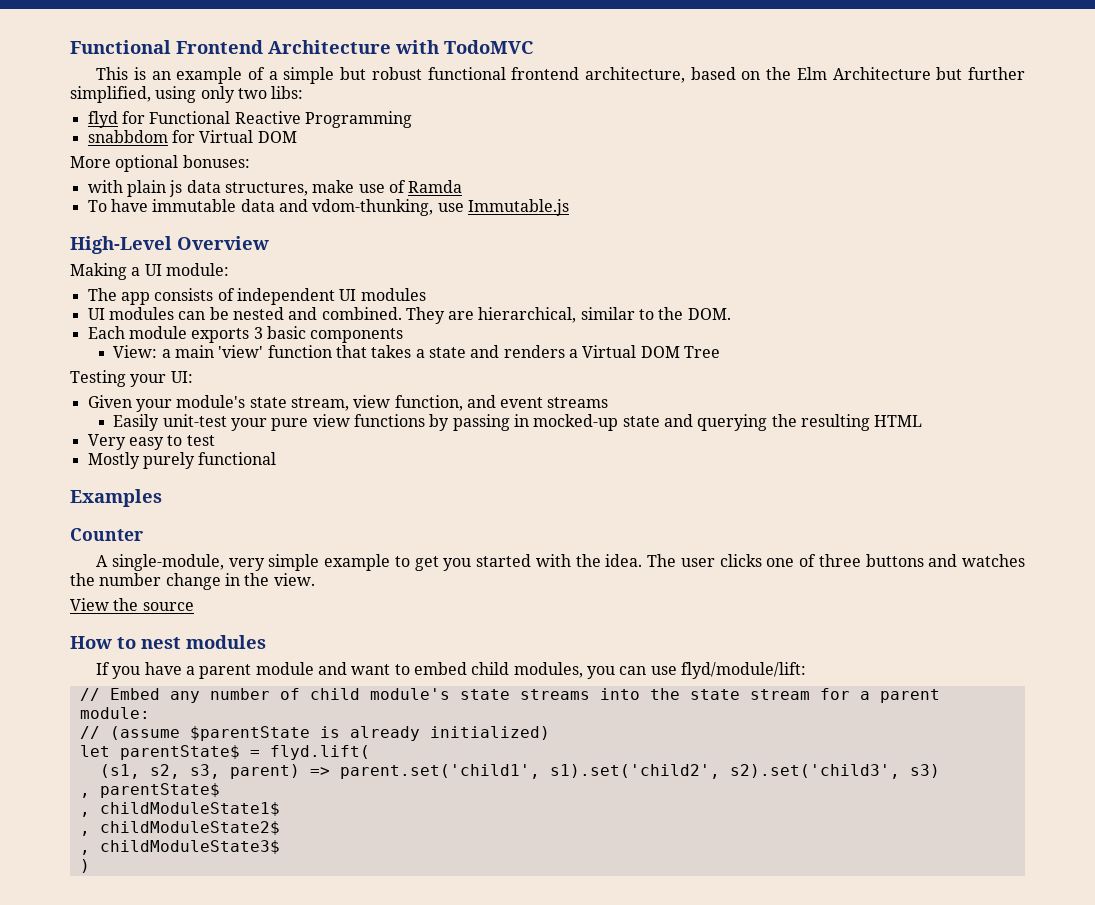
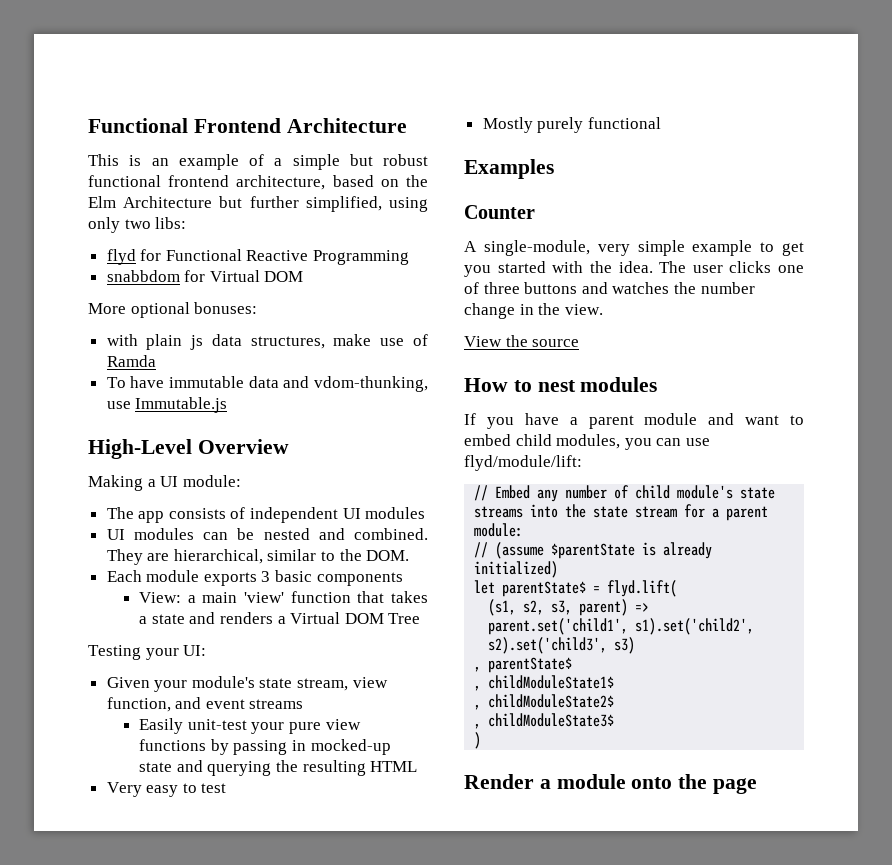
- Functional Frontend Architecture with TodoMVC
+ Functional Frontend Architecture
+ Render a module onto the page

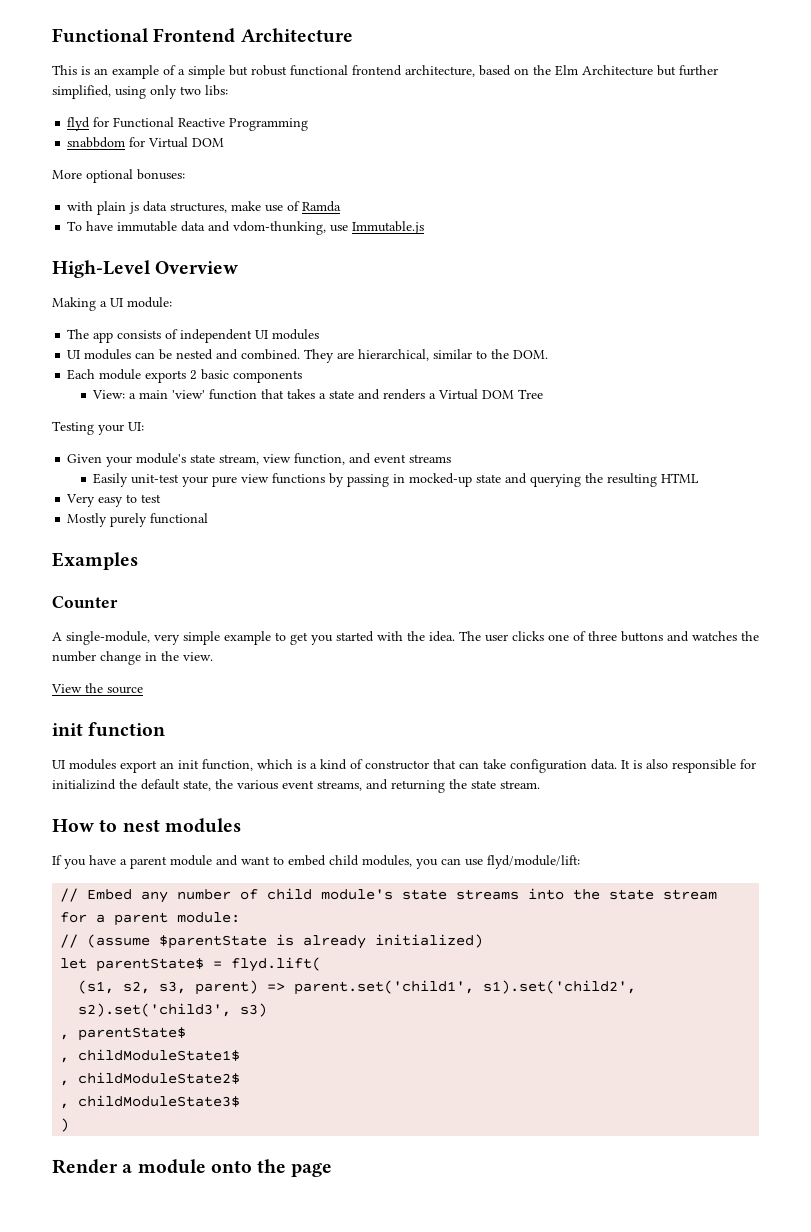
- Each module exports 3 basic components
+ Each module exports 2 basic components
+ init function
+ UI modules export an init function, which is a kind of constructor that can take configuration data. It is also responsible for initializind the default state, the various event streams, and returning the state stream.

